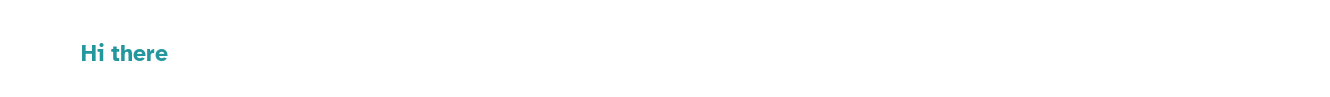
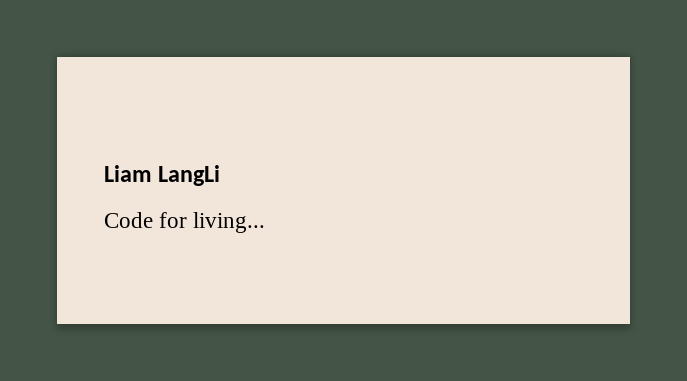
- Hi there
+ Liam LangLi
+ Code for living...

